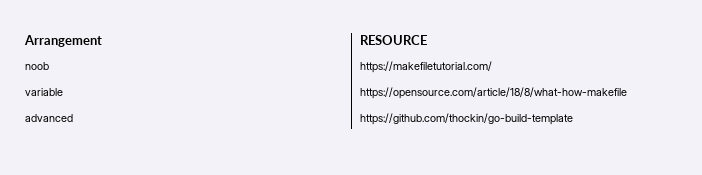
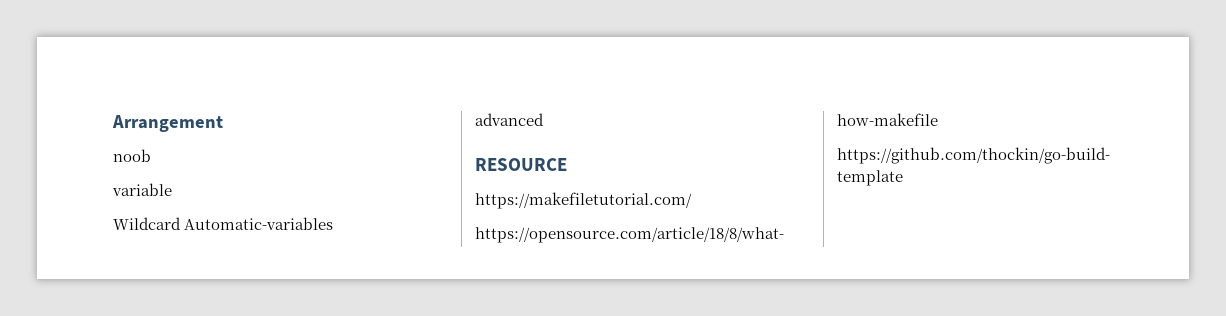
+ Wildcard Automatic-variables

